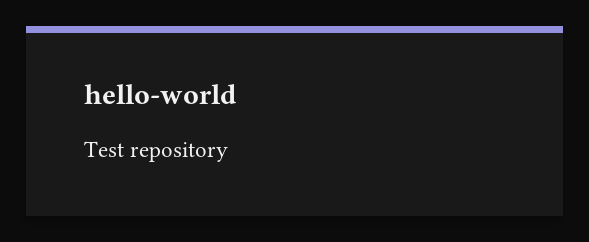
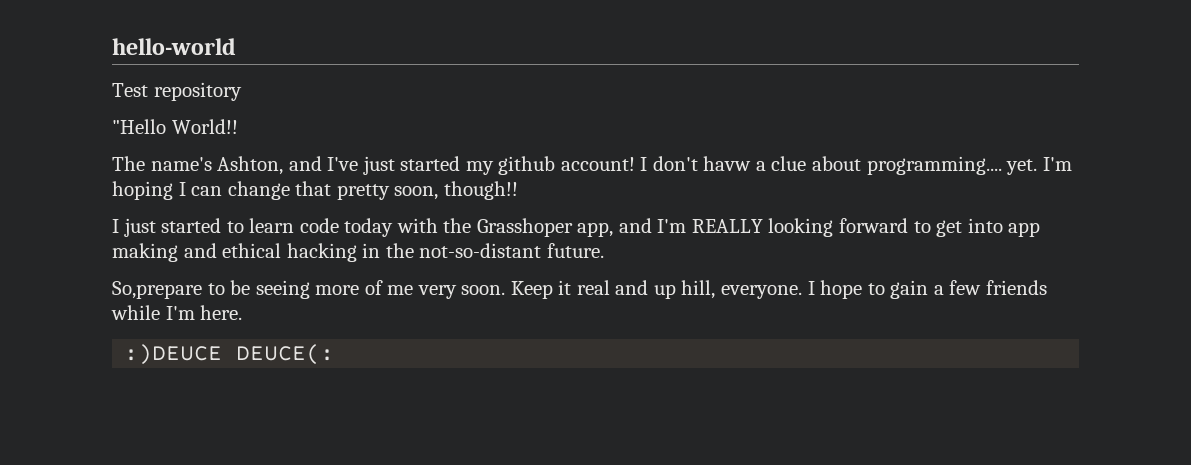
+ "Hello World!!
+ The name's Ashton, and I've just started my github account! I don't havw a clue about programming.... yet. I'm hoping I can change that pretty soon, though!!
+ I just started to learn code today with the Grasshoper app, and I'm REALLY looking forward to get into app making and ethical hacking in the not-so-distant future.
+ So,prepare to be seeing more of me very soon. Keep it real and up hill, everyone. I hope to gain a few friends while I'm here.
+ :)DEUCE DEUCE(:

